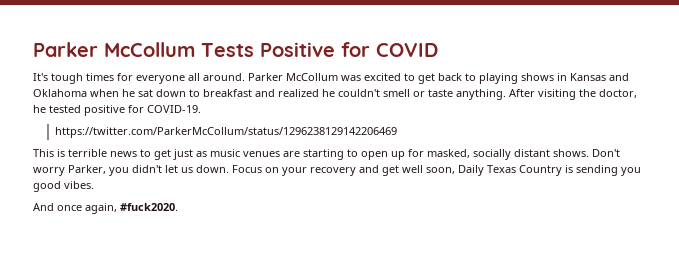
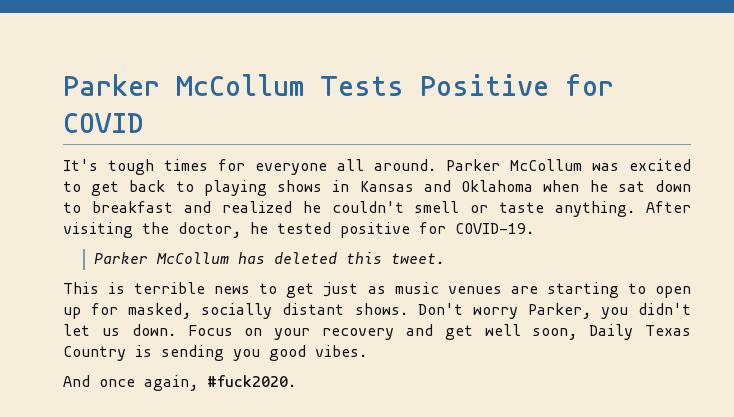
- https://twitter.com/ParkerMcCollum/status/1296238129142206469
+ Parker McCollum has deleted this tweet.

